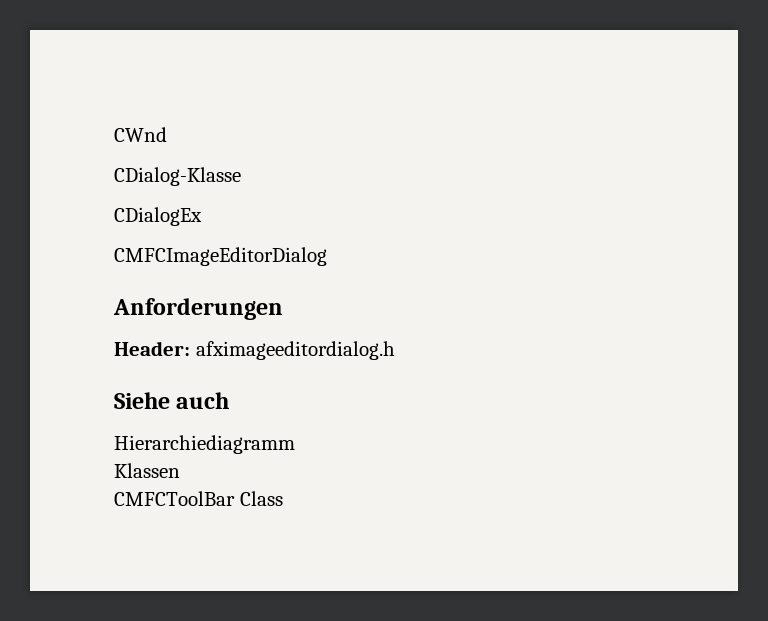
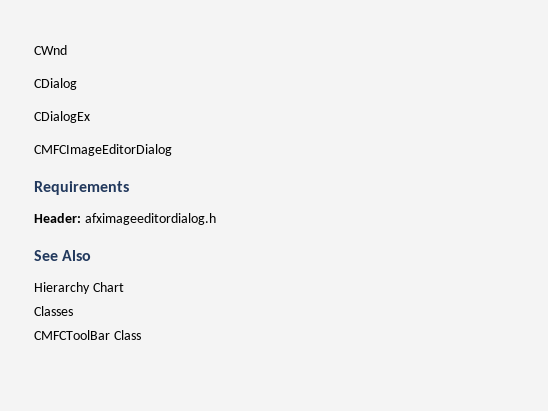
- CDialog-Klasse
+ CDialog
- Anforderungen
+ Requirements
- Siehe auch
- Hierarchiediagramm
- Klassen
+ See Also
+ Hierarchy Chart
+ Classes

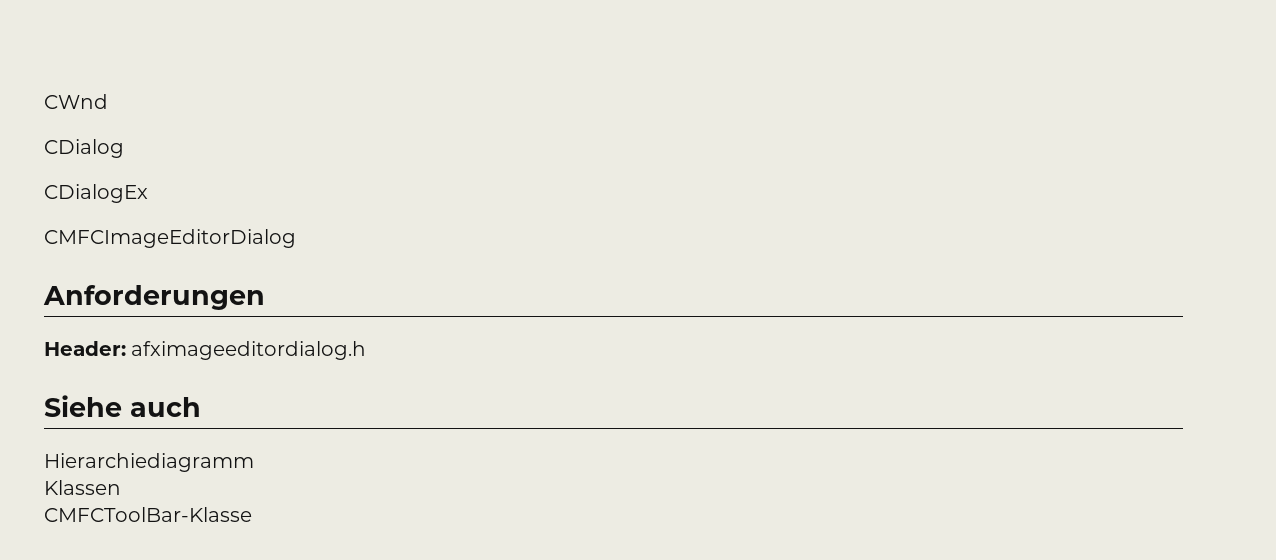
- Requirements
+ Anforderungen
- See Also
- Hierarchy Chart
- Classes
- CMFCToolBar Class
+ Siehe auch
+ Hierarchiediagramm
+ Klassen
+ CMFCToolBar-Klasse

